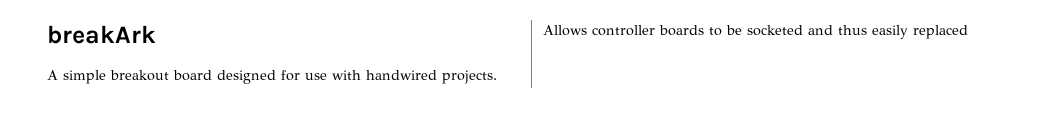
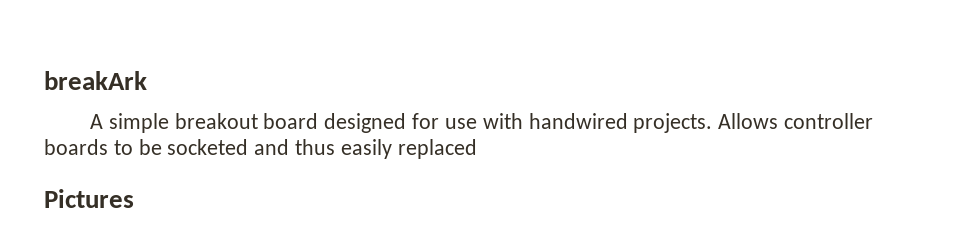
+ Pictures

